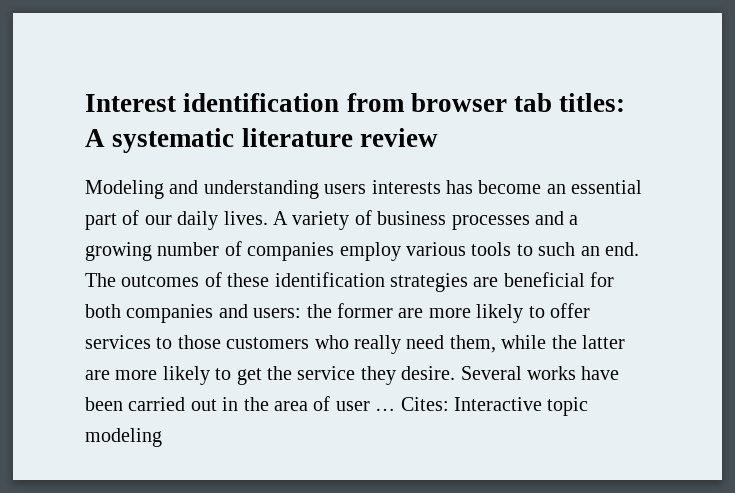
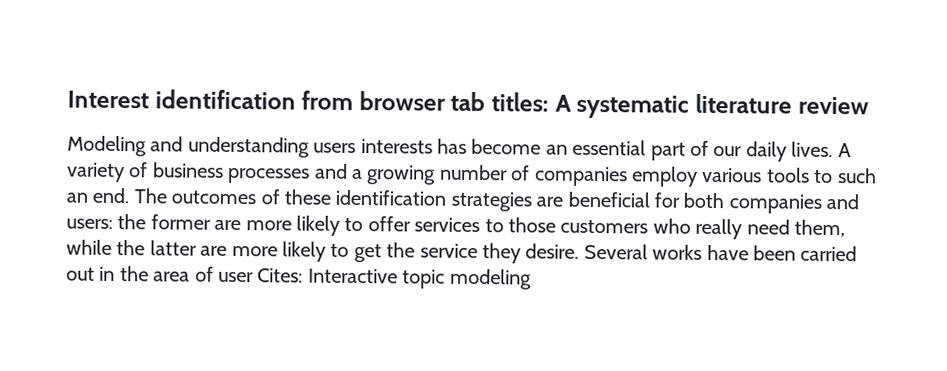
- Several works have been carried out in the area of user … Cites: Interactive topic modeling
+ Several works have been carried out in the area of user Cites: Interactive topic modeling

